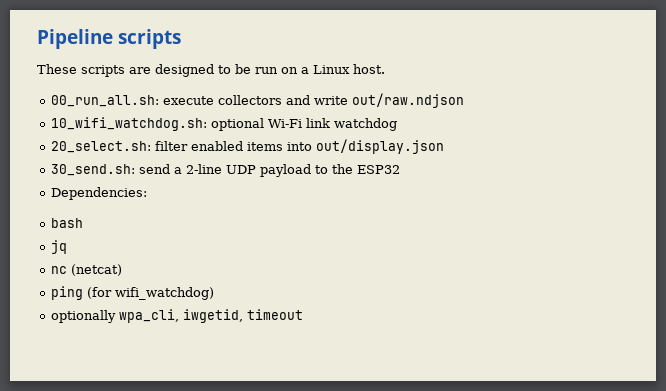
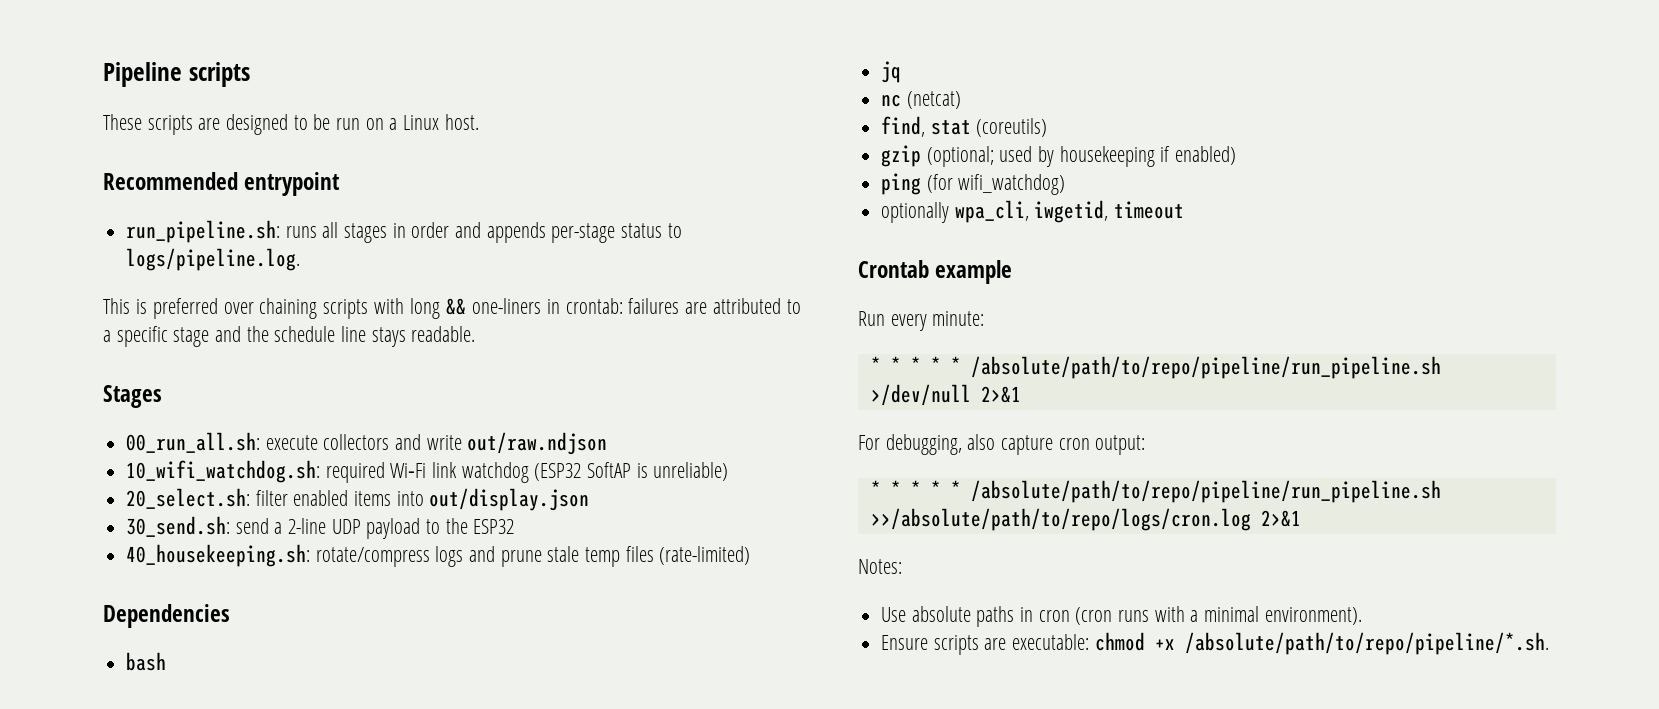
+ Recommended entrypoint
+ run_pipeline.sh: runs all stages in order and appends per-stage status to logs/pipeline.log.
+ This is preferred over chaining scripts with long && one-liners in crontab: failures are attributed to a specific stage and the schedule line stays readable.
+ Stages
- 10_wifi_watchdog.sh: optional Wi‑Fi link watchdog
+ 10_wifi_watchdog.sh: required Wi‑Fi link watchdog (ESP32 SoftAP is unreliable)
- Dependencies:
+ 40_housekeeping.sh: rotate/compress logs and prune stale temp files (rate-limited)
+ Dependencies
  bash
  jq
  nc (netcat)
+ find, stat (coreutils)
+ gzip (optional; used by housekeeping if enabled)
+ Crontab example
+ Run every minute:
+ * * * * * /absolute/path/to/repo/pipeline/run_pipeline.sh >/dev/null 2>&1
+ For debugging, also capture cron output:
+ * * * * * /absolute/path/to/repo/pipeline/run_pipeline.sh >>/absolute/path/to/repo/logs/cron.log 2>&1
+ Notes:
+ Use absolute paths in cron (cron runs with a minimal environment).
+ Ensure scripts are executable: chmod +x /absolute/path/to/repo/pipeline/*.sh.

